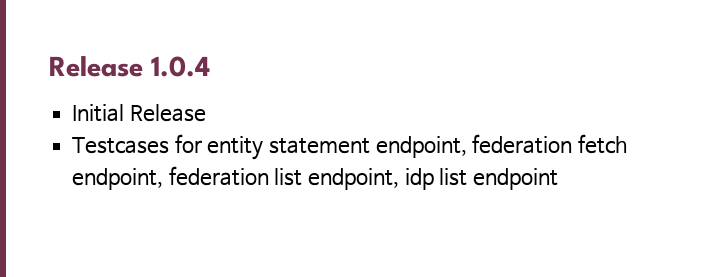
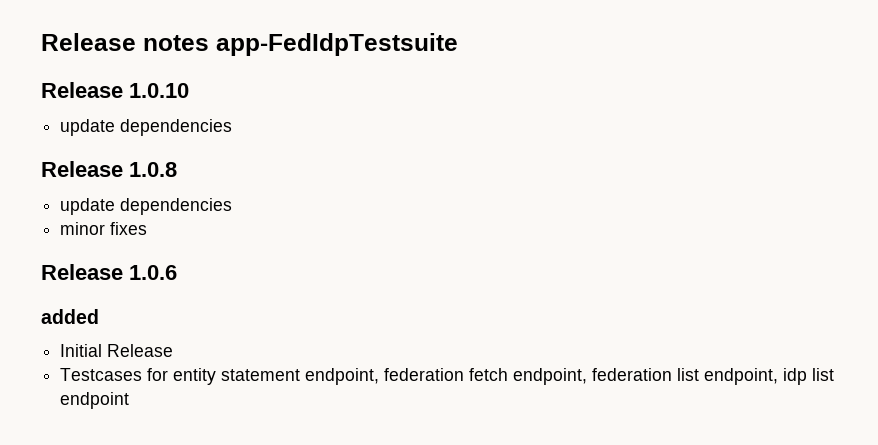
- Release 1.0.4
+ Release notes app-FedIdpTestsuite
+ Release 1.0.10
+ update dependencies
+ Release 1.0.8
+ update dependencies
+ minor fixes
+ Release 1.0.6
+ added

